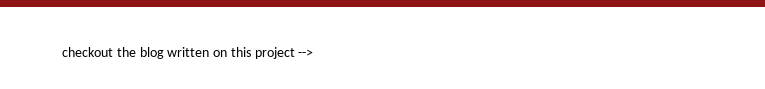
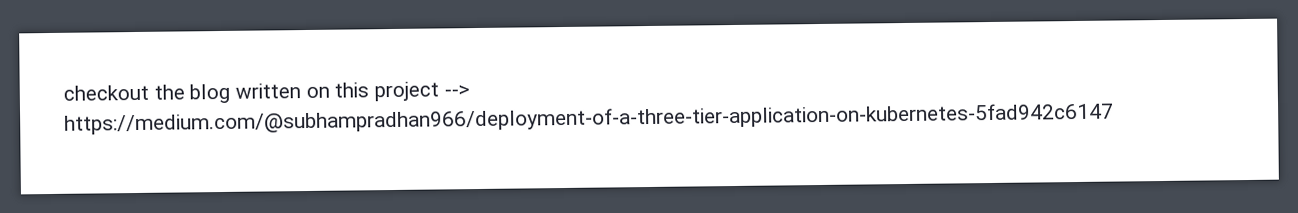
- checkout the blog written on this project -->
+ checkout the blog written on this project --> https://medium.com/@subhampradhan966/deployment-of-a-three-tier-application-on-kubernetes-5fad942c6147

